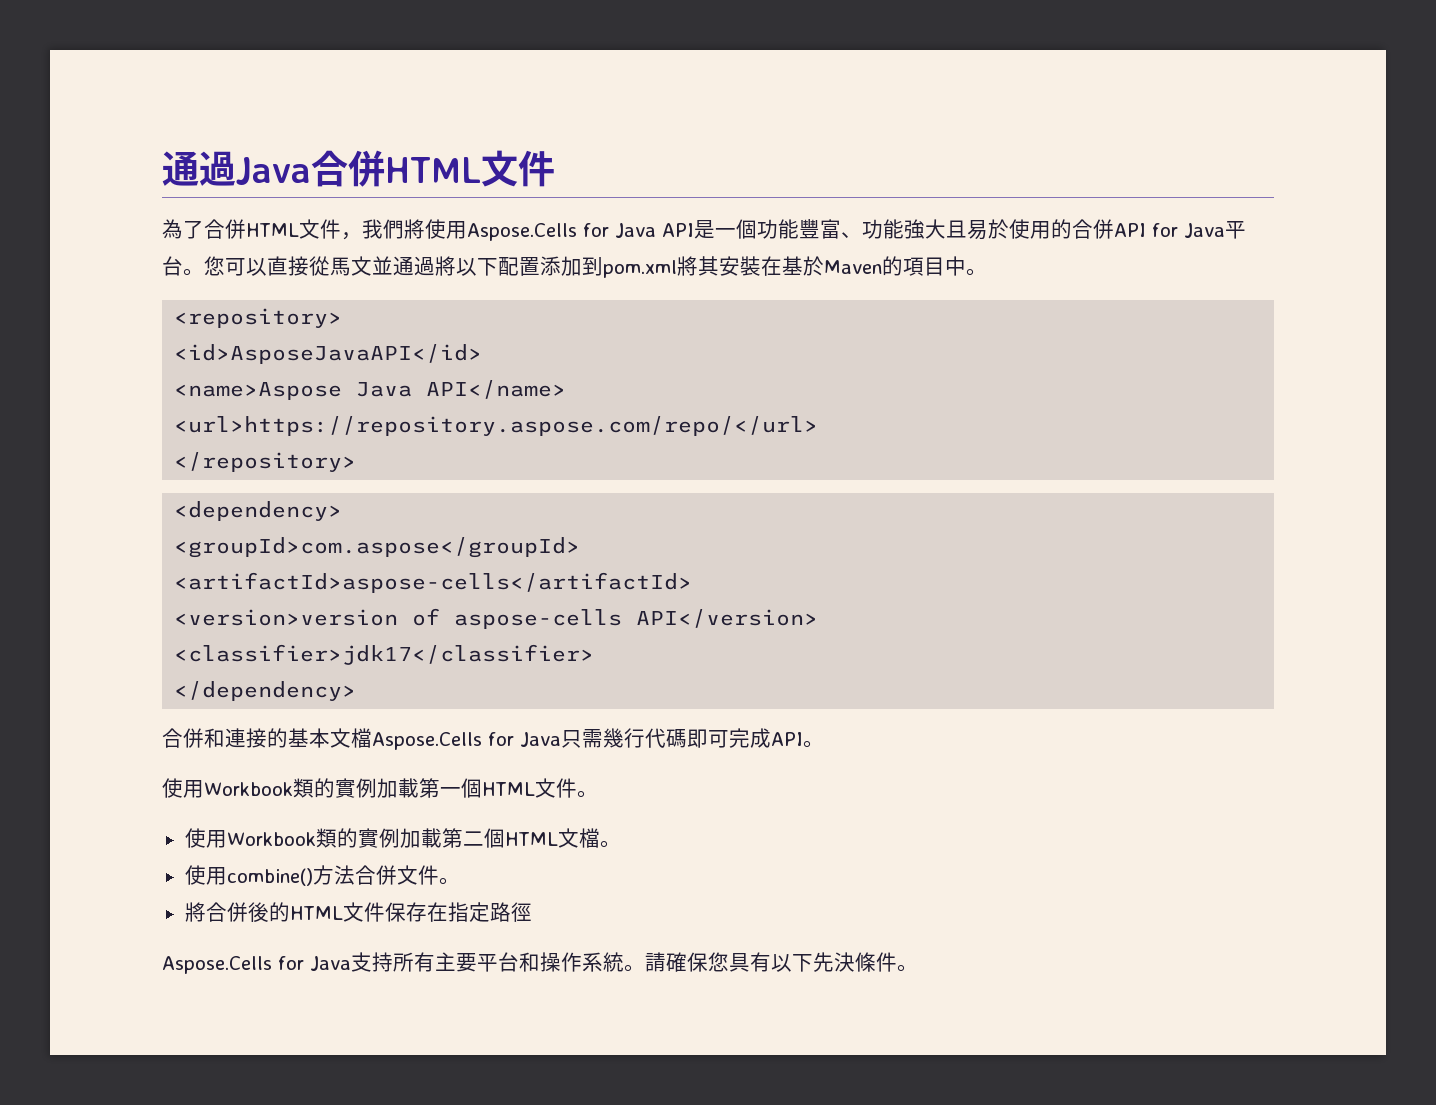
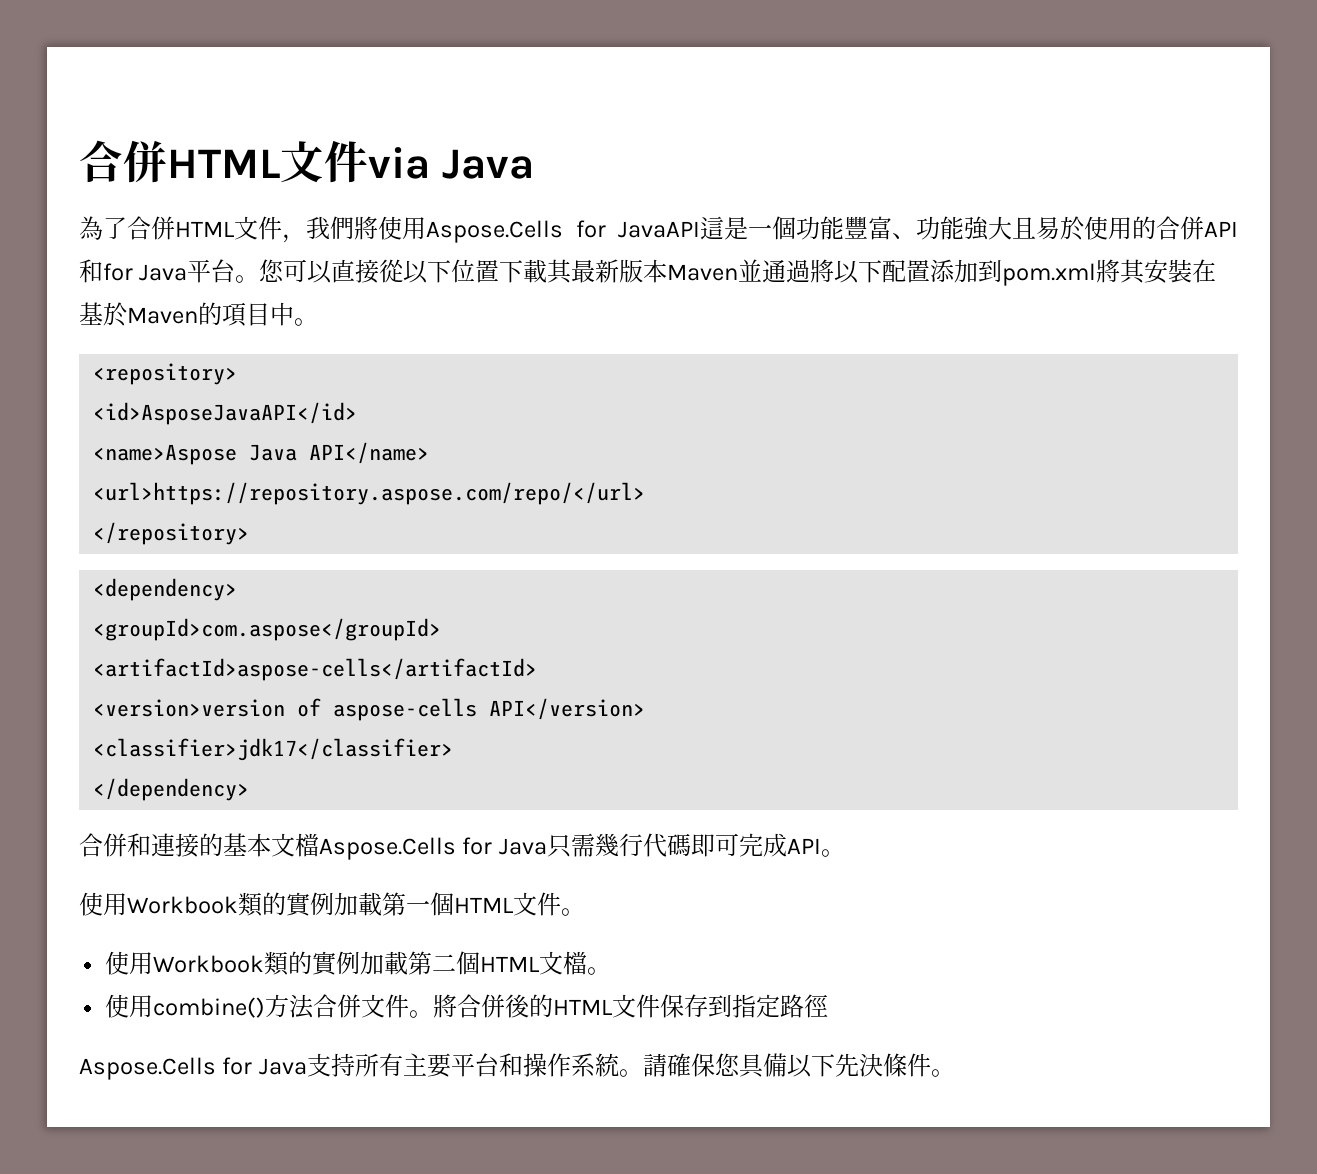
- 通過Java合併HTML文件
+ 合併HTML文件via Java
- 為了合併HTML文件，我們將使用Aspose.Cells for Java API是一個功能豐富、功能強大且易於使用的合併API for Java平台。
+ 為了合併HTML文件，我們將使用Aspose.Cells for JavaAPI這是一個功能豐富、功能強大且易於使用的合併API和for Java平台。
- 您可以直接從馬文並通過將以下配置添加到pom.xml將其安裝在基於Maven的項目中。
+ 您可以直接從以下位置下載其最新版本Maven並通過將以下配置添加到pom.xml將其安裝在基於Maven的項目中。
- 使用combine()方法合併文件。
- 將合併後的HTML文件保存在指定路徑
+ 使用combine()方法合併文件。將合併後的HTML文件保存到指定路徑
- 請確保您具有以下先決條件。
+ 請確保您具備以下先決條件。

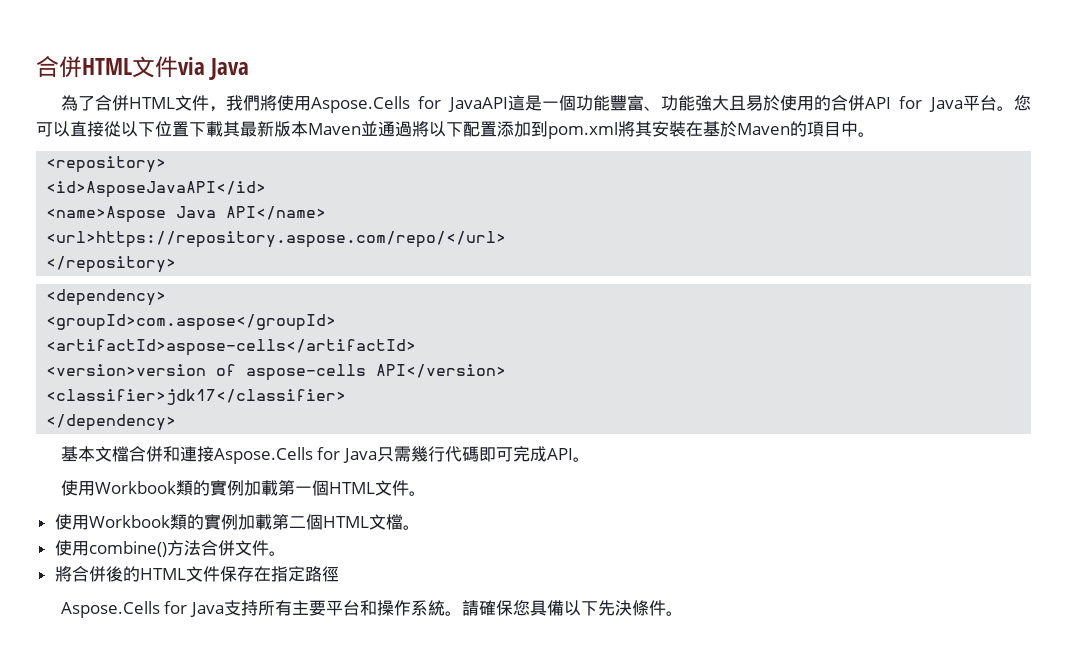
- 為了合併HTML文件，我們將使用Aspose.Cells for JavaAPI這是一個功能豐富、功能強大且易於使用的合併API和for Java平台。
+ 為了合併HTML文件，我們將使用Aspose.Cells for JavaAPI這是一個功能豐富、功能強大且易於使用的合併API for Java平台。
- 合併和連接的基本文檔Aspose.Cells for Java只需幾行代碼即可完成API。
+ 基本文檔合併和連接Aspose.Cells for Java只需幾行代碼即可完成API。
- 使用combine()方法合併文件。將合併後的HTML文件保存到指定路徑
+ 使用combine()方法合併文件。
+ 將合併後的HTML文件保存在指定路徑

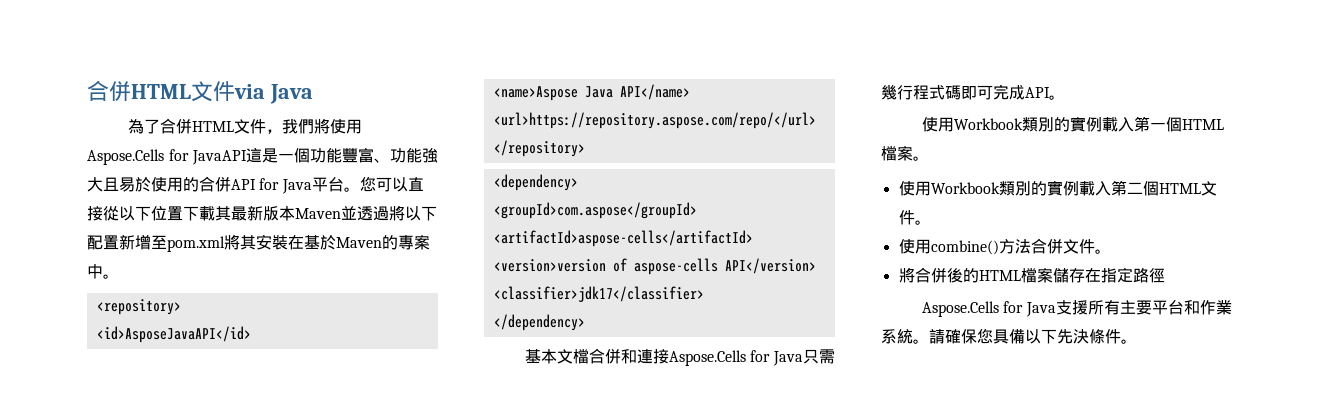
- 您可以直接從以下位置下載其最新版本Maven並通過將以下配置添加到pom.xml將其安裝在基於Maven的項目中。
+ 您可以直接從以下位置下載其最新版本Maven並透過將以下配置新增至pom.xml將其安裝在基於Maven的專案中。
- 基本文檔合併和連接Aspose.Cells for Java只需幾行代碼即可完成API。
+ 基本文檔合併和連接Aspose.Cells for Java只需幾行程式碼即可完成API。
- 使用Workbook類的實例加載第一個HTML文件。
- 使用Workbook類的實例加載第二個HTML文檔。
+ 使用Workbook類別的實例載入第一個HTML檔案。
+ 使用Workbook類別的實例載入第二個HTML文件。
- 將合併後的HTML文件保存在指定路徑
+ 將合併後的HTML檔案儲存在指定路徑
- Aspose.Cells for Java支持所有主要平台和操作系統。
+ Aspose.Cells for Java支援所有主要平台和作業系統。

